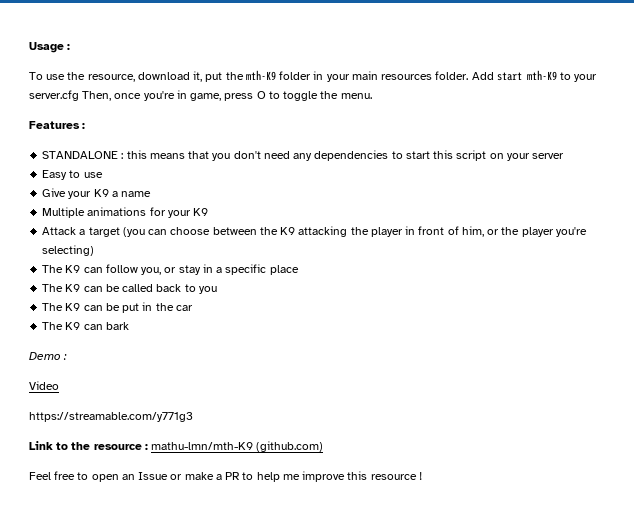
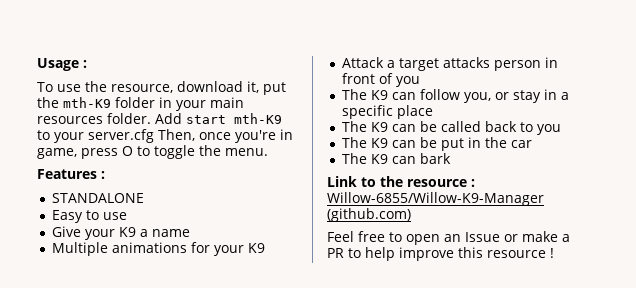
- STANDALONE : this means that you don't need any dependencies to start this script on your server
+ STANDALONE
- Attack a target (you can choose between the K9 attacking the player in front of him, or the player you're selecting)
+ Attack a target attacks person in front of you
- Demo :
- Video
- https://streamable.com/y771g3
- Link to the resource : mathu-lmn/mth-K9 (github.com)
+ Link to the resource : Willow-6855/Willow-K9-Manager (github.com)
- Feel free to open an Issue or make a PR to help me improve this resource !
+ Feel free to open an Issue or make a PR to help improve this resource !

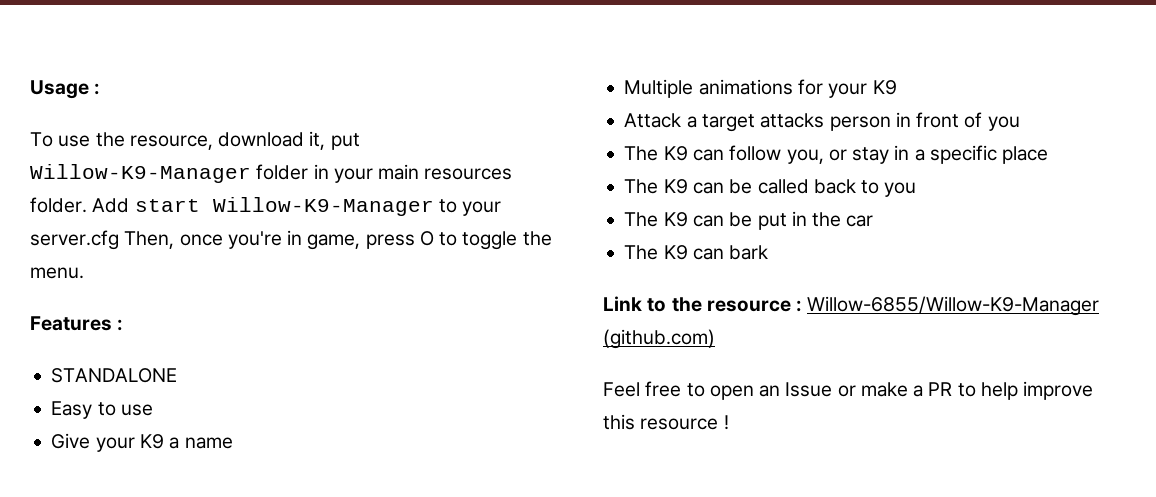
- To use the resource, download it, put the mth-K9 folder in your main resources folder.
+ To use the resource, download it, put Willow-K9-Manager folder in your main resources folder.
- Add start mth-K9 to your server.cfg Then, once you're in game, press O to toggle the menu.
+ Add start Willow-K9-Manager to your server.cfg Then, once you're in game, press O to toggle the menu.

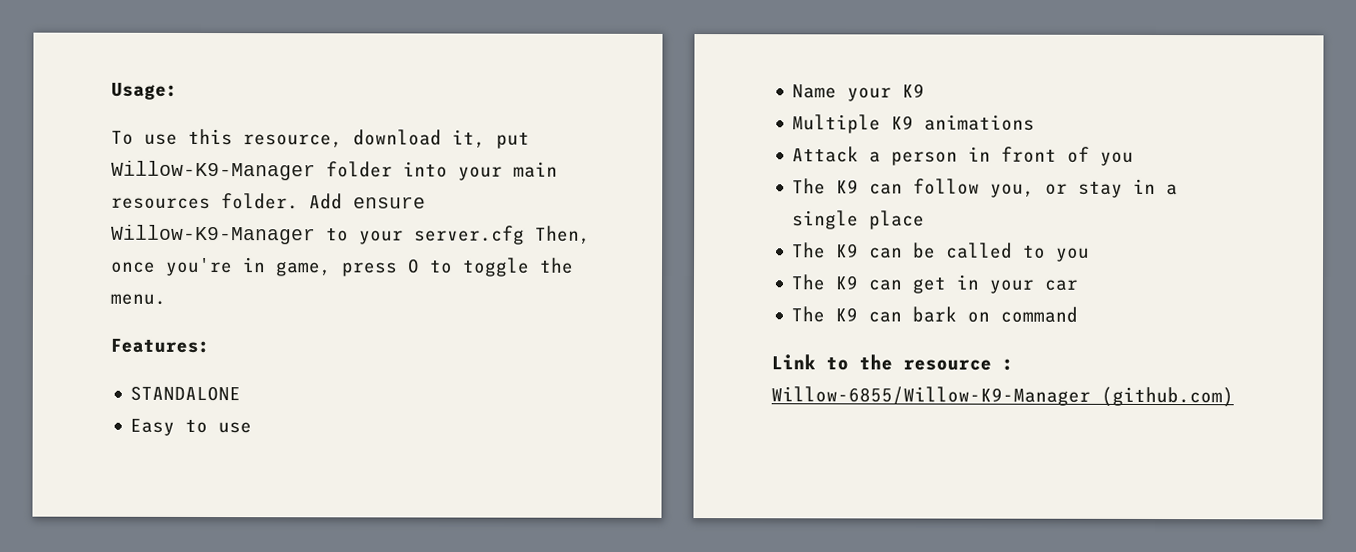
- Usage :
+ Usage:
- To use the resource, download it, put Willow-K9-Manager folder in your main resources folder.
+ To use this resource, download it, put Willow-K9-Manager folder into your main resources folder.
- Add start Willow-K9-Manager to your server.cfg Then, once you're in game, press O to toggle the menu.
+ Add ensure Willow-K9-Manager to your server.cfg Then, once you're in game, press O to toggle the menu.
- Features :
+ Features:
- Give your K9 a name
- Multiple animations for your K9
+ Name your K9
+ Multiple K9 animations
- Attack a target attacks person in front of you
+ Attack a person in front of you
- The K9 can follow you, or stay in a specific place
+ The K9 can follow you, or stay in a single place
- The K9 can be called back to you
+ The K9 can be called to you
- The K9 can be put in the car
+ The K9 can get in your car
- The K9 can bark
+ The K9 can bark on command
- Feel free to open an Issue or make a PR to help improve this resource !

